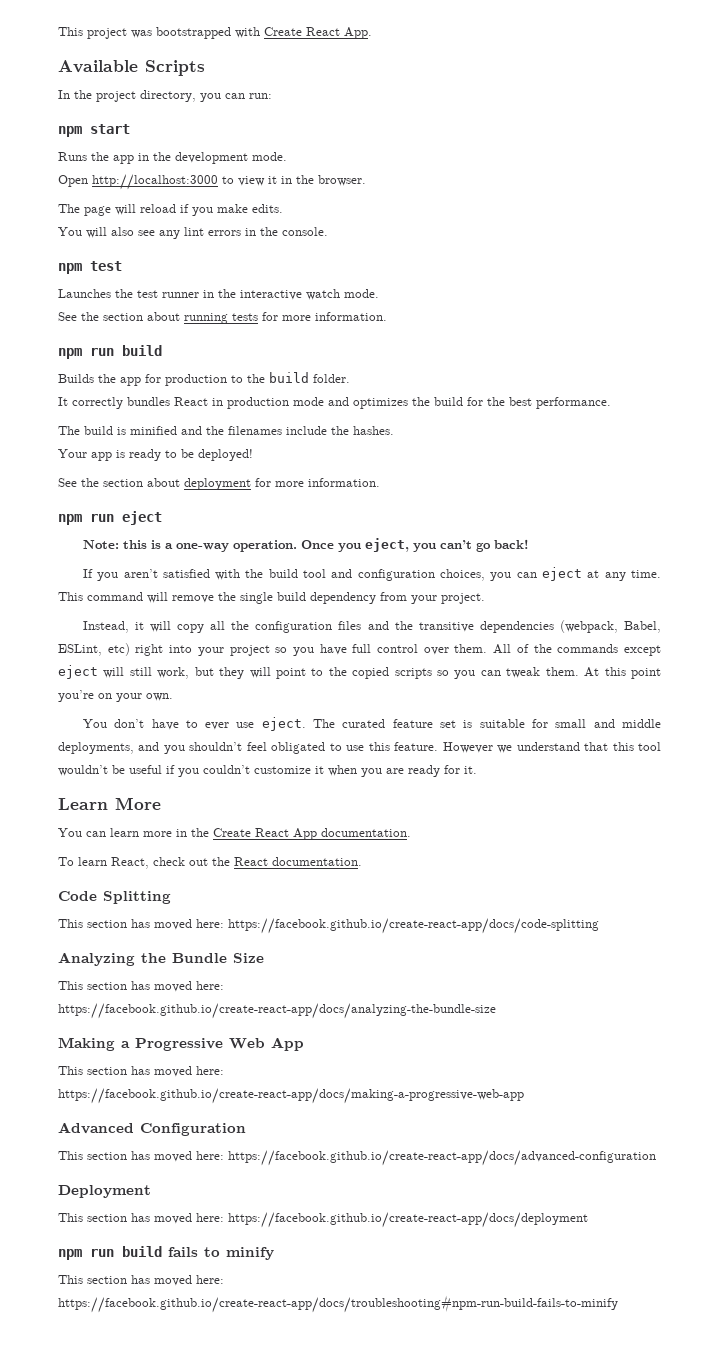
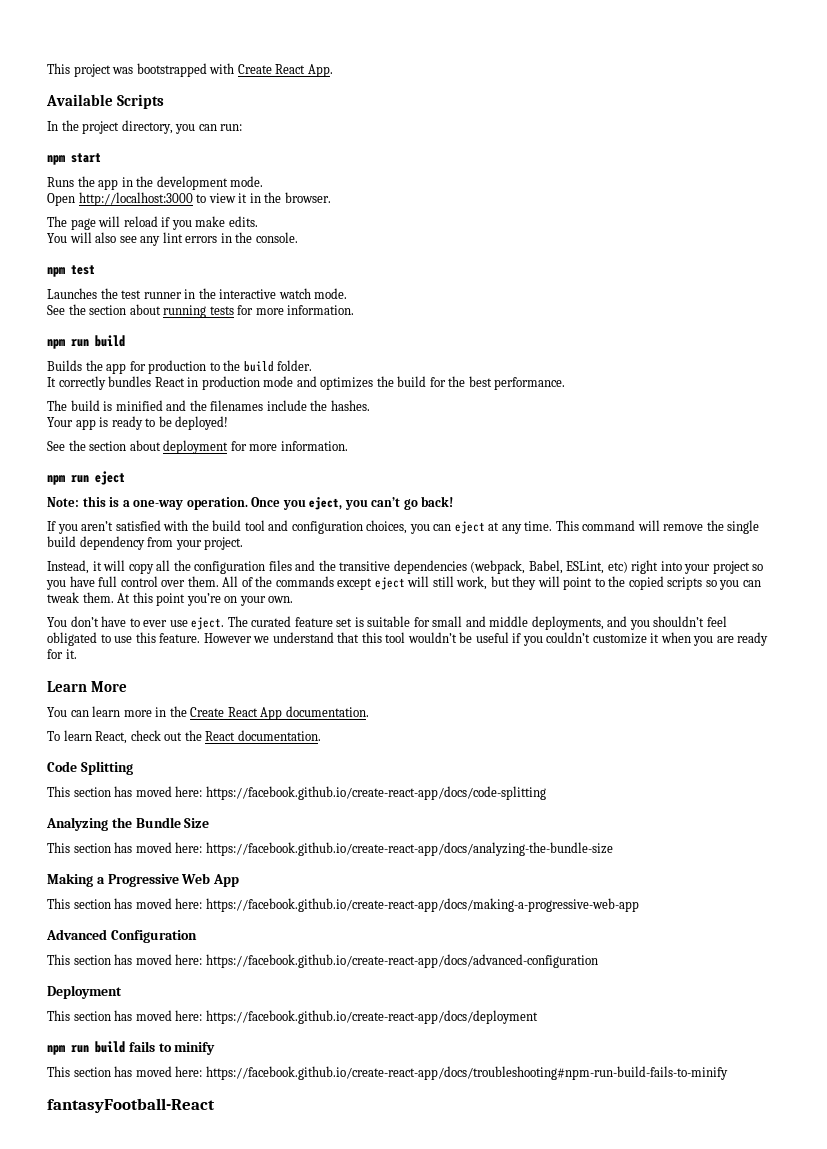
+ fantasyFootball-React

